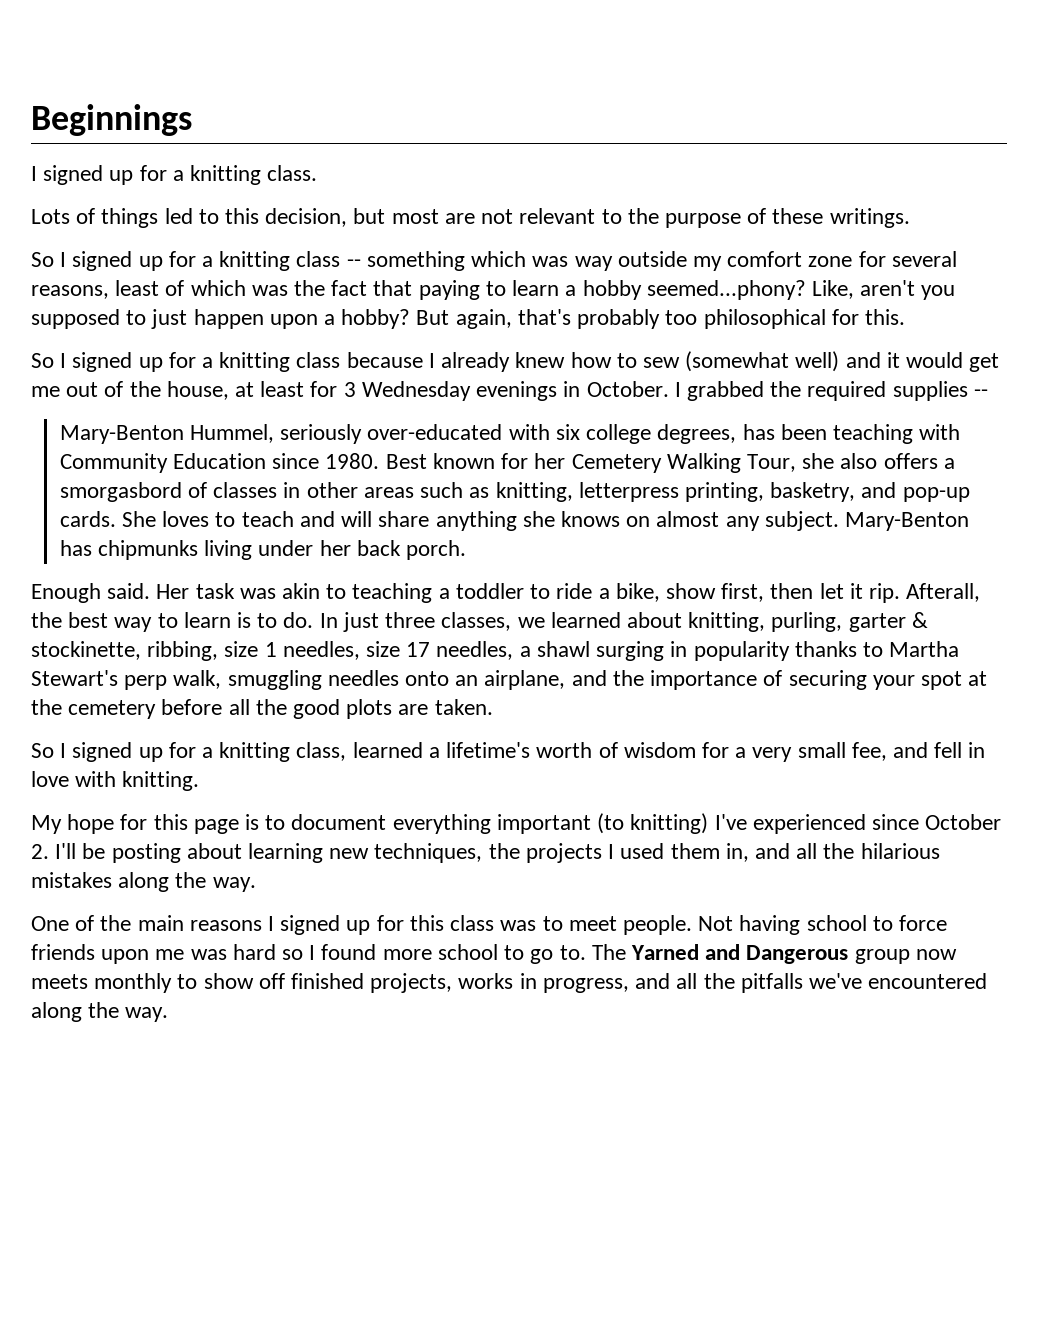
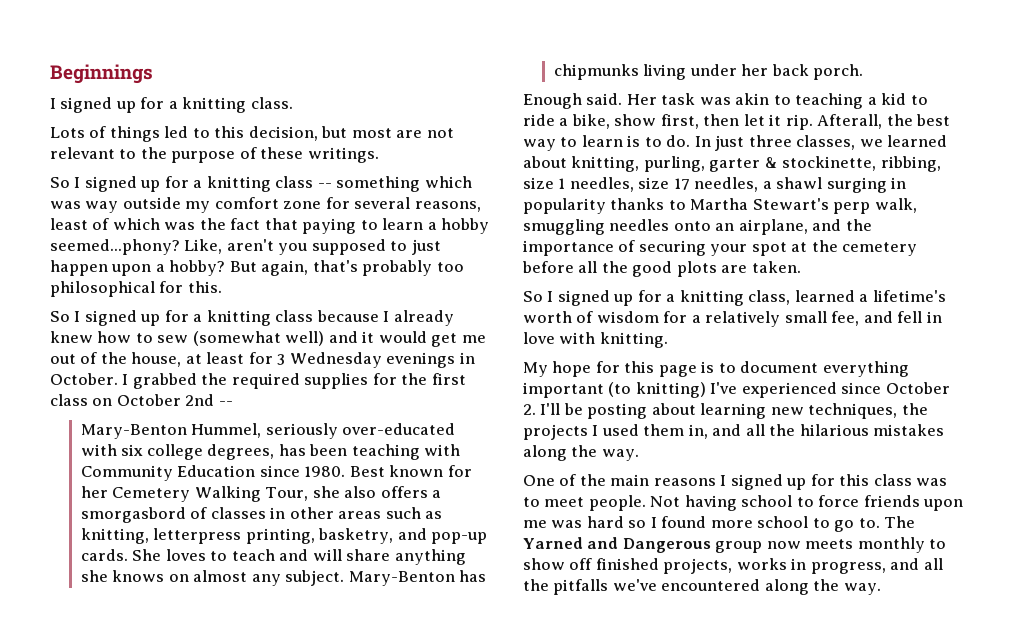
- I grabbed the required supplies --
+ I grabbed the required supplies for the first class on October 2nd --
- Her task was akin to teaching a toddler to ride a bike, show first, then let it rip.
+ Her task was akin to teaching a kid to ride a bike, show first, then let it rip.
- So I signed up for a knitting class, learned a lifetime's worth of wisdom for a very small fee, and fell in love with knitting.
+ So I signed up for a knitting class, learned a lifetime's worth of wisdom for a relatively small fee, and fell in love with knitting.

